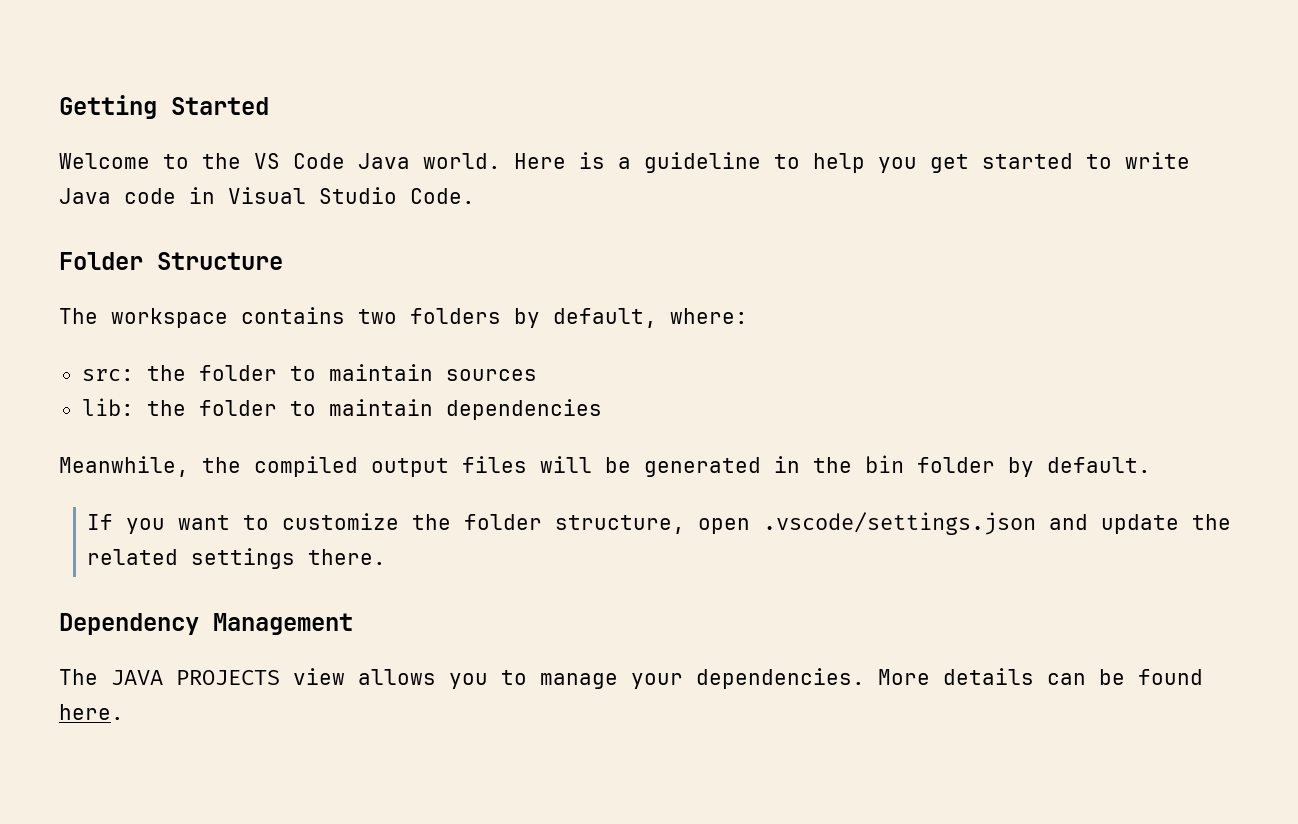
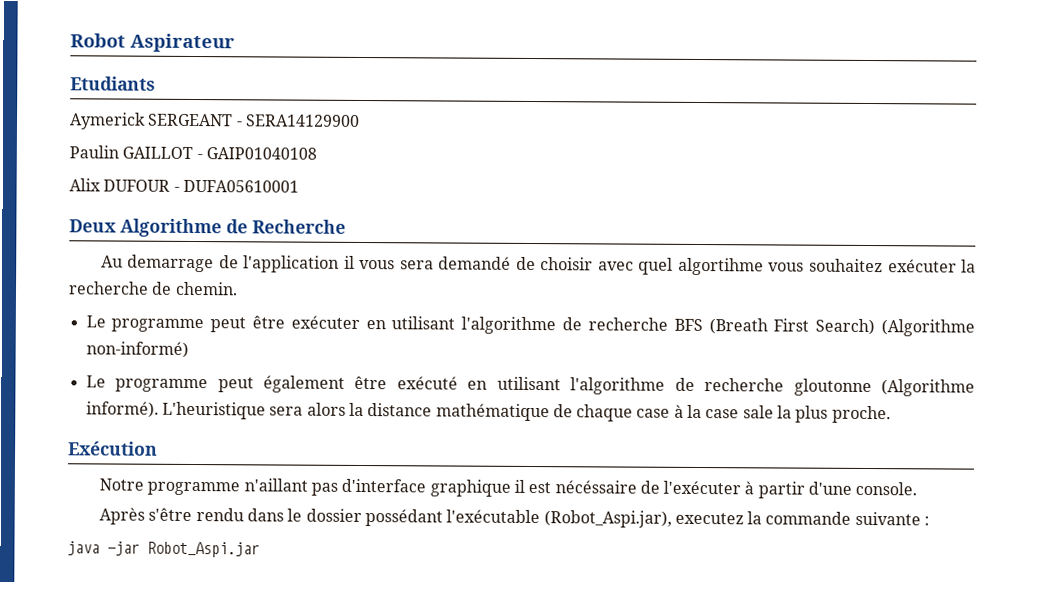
- Getting Started
- Welcome to the VS Code Java world. Here is a guideline to help you get started to write Java code in Visual Studio Code.
- Folder Structure
- The workspace contains two folders by default, where:
- src: the folder to maintain sources
- lib: the folder to maintain dependencies
- Meanwhile, the compiled output files will be generated in the bin folder by default.
- If you want to customize the folder structure, open .vscode/settings.json and update the related settings there.
- Dependency Management
- The JAVA PROJECTS view allows you to manage your dependencies. More details can be found here.
+ Robot Aspirateur
+ Etudiants
+ Aymerick SERGEANT - SERA14129900
+ Paulin GAILLOT - GAIP01040108
+ Alix DUFOUR - DUFA05610001
+ Deux Algorithme de Recherche
+ Au demarrage de l'application il vous sera demandé de choisir avec quel algortihme vous souhaitez exécuter la recherche de chemin.
+ Le programme peut être exécuter en utilisant l'algorithme de recherche BFS (Breath First Search) (Algorithme non-informé)
+ Le programme peut également être exécuté en utilisant l'algorithme de recherche gloutonne (Algorithme informé). L'heuristique sera alors la distance mathématique de chaque case à la case sale la plus proche.
+ Exécution
+ Notre programme n'aillant pas d'interface graphique il est nécéssaire de l'exécuter à partir d'une console.
+ Après s'être rendu dans le dossier possédant l'exécutable (Robot_Aspi.jar), executez la commande suivante :
+ java -jar Robot_Aspi.jar

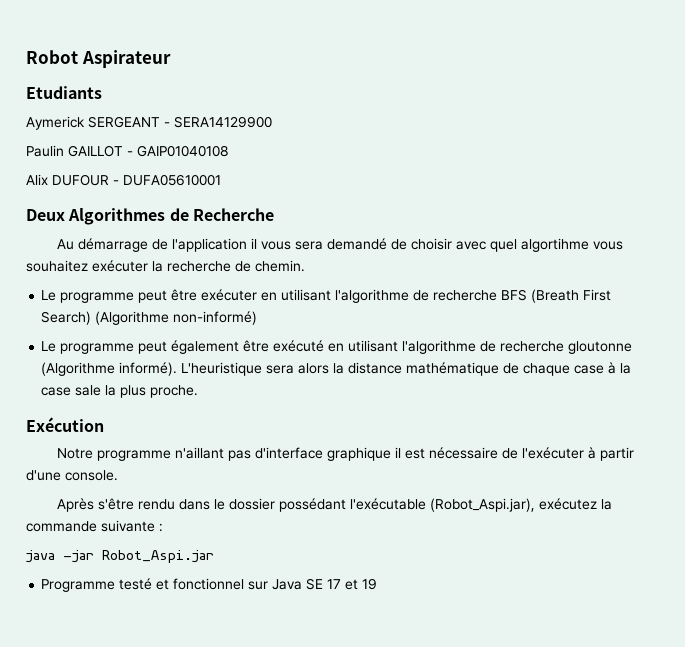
- Deux Algorithme de Recherche
+ Deux Algorithmes de Recherche
- Au demarrage de l'application il vous sera demandé de choisir avec quel algortihme vous souhaitez exécuter la recherche de chemin.
+ Au démarrage de l'application il vous sera demandé de choisir avec quel algortihme vous souhaitez exécuter la recherche de chemin.
- Notre programme n'aillant pas d'interface graphique il est nécéssaire de l'exécuter à partir d'une console.
+ Notre programme n'aillant pas d'interface graphique il est nécessaire de l'exécuter à partir d'une console.
- Après s'être rendu dans le dossier possédant l'exécutable (Robot_Aspi.jar), executez la commande suivante :
+ Après s'être rendu dans le dossier possédant l'exécutable (Robot_Aspi.jar), exécutez la commande suivante :
+ Programme testé et fonctionnel sur Java SE 17 et 19

